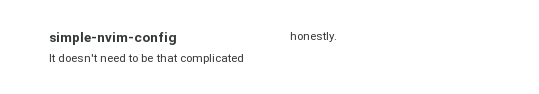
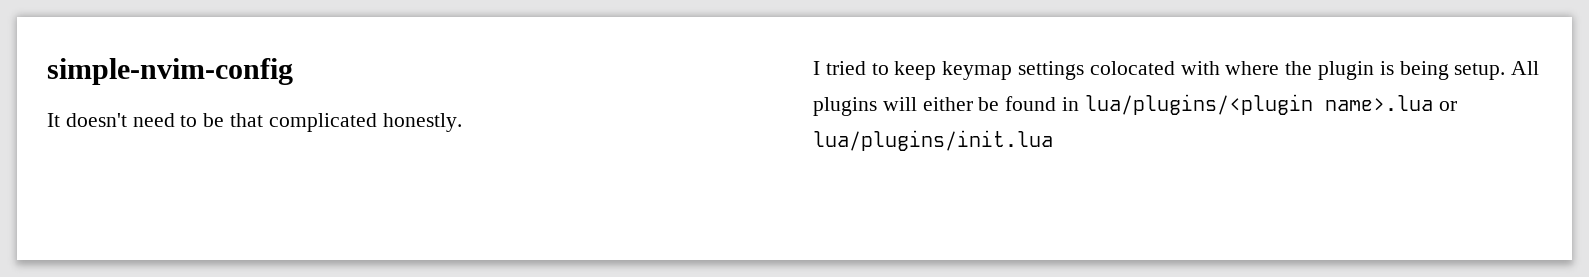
+ I tried to keep keymap settings colocated with where the plugin is being setup. All plugins will either be found in lua/plugins/<plugin name>.lua or lua/plugins/init.lua

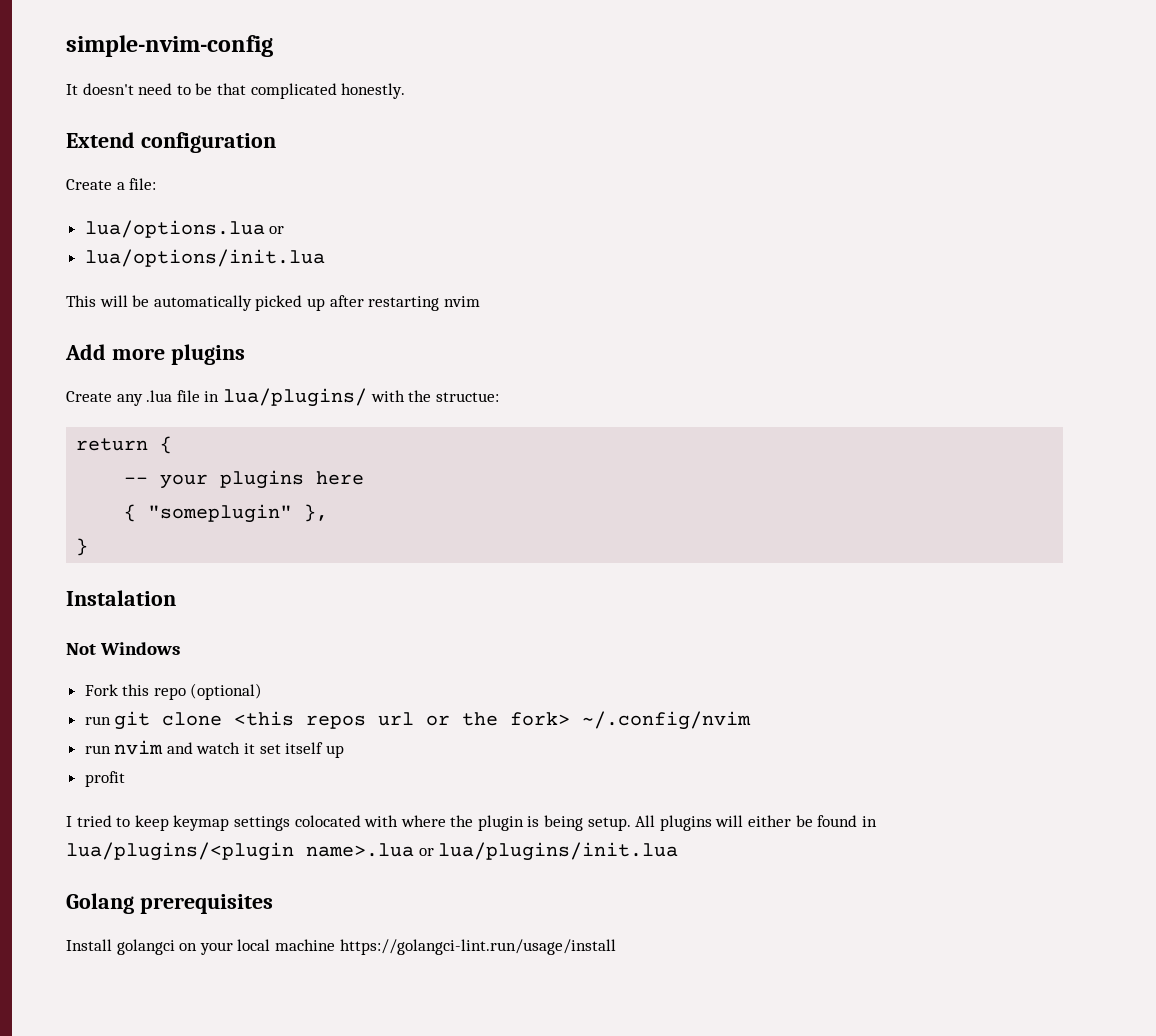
+ Extend configuration
+ Create a file:
+ lua/options.lua or
+ lua/options/init.lua
+ This will be automatically picked up after restarting nvim
+ Add more plugins
+ Create any .lua file in lua/plugins/ with the structue:
+ return {
+ -- your plugins here
+ { "someplugin" },
+ }
+ Instalation
+ Not Windows
+ Fork this repo (optional)
+ run git clone <this repos url or the fork> ~/.config/nvim
+ run nvim and watch it set itself up
+ profit
+ Golang prerequisites
+ Install golangci on your local machine https://golangci-lint.run/usage/install

